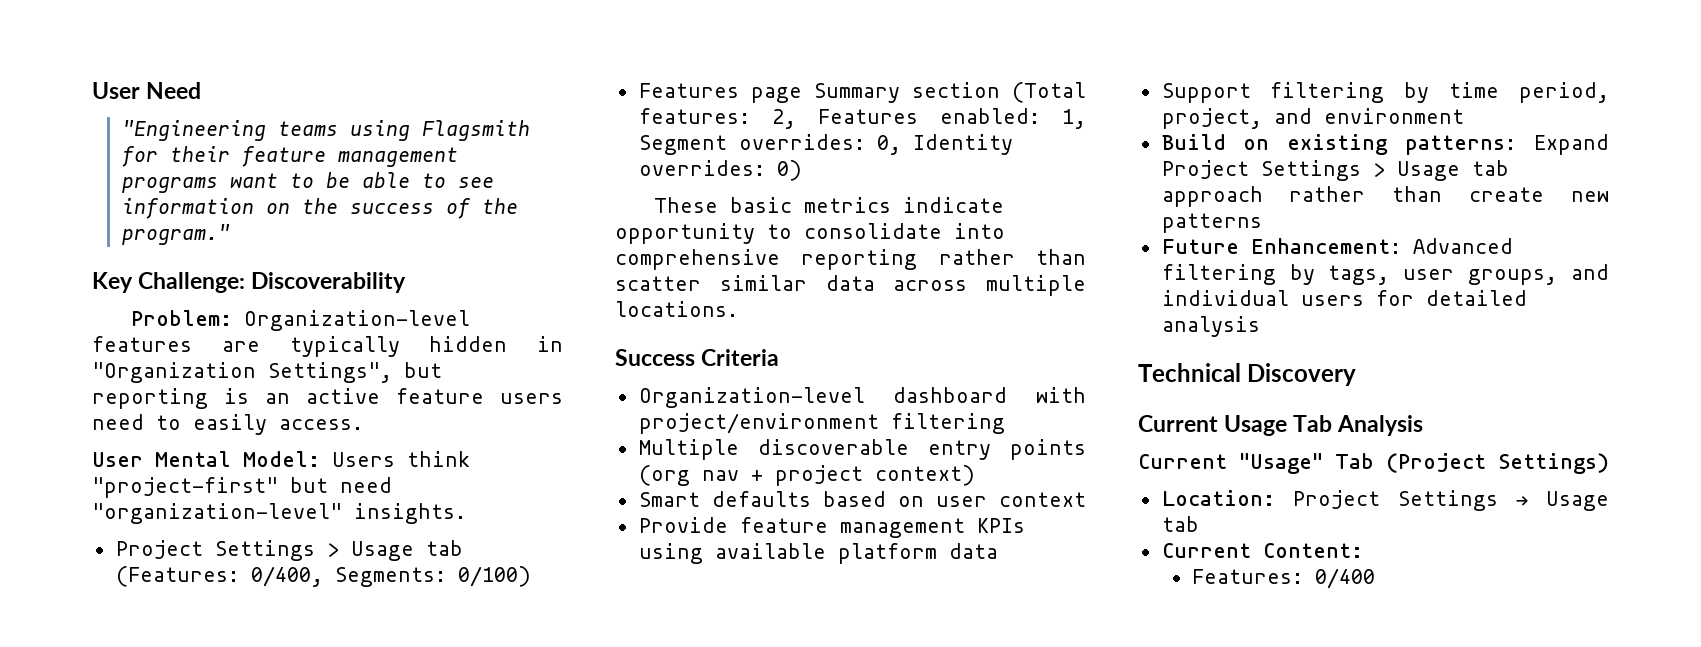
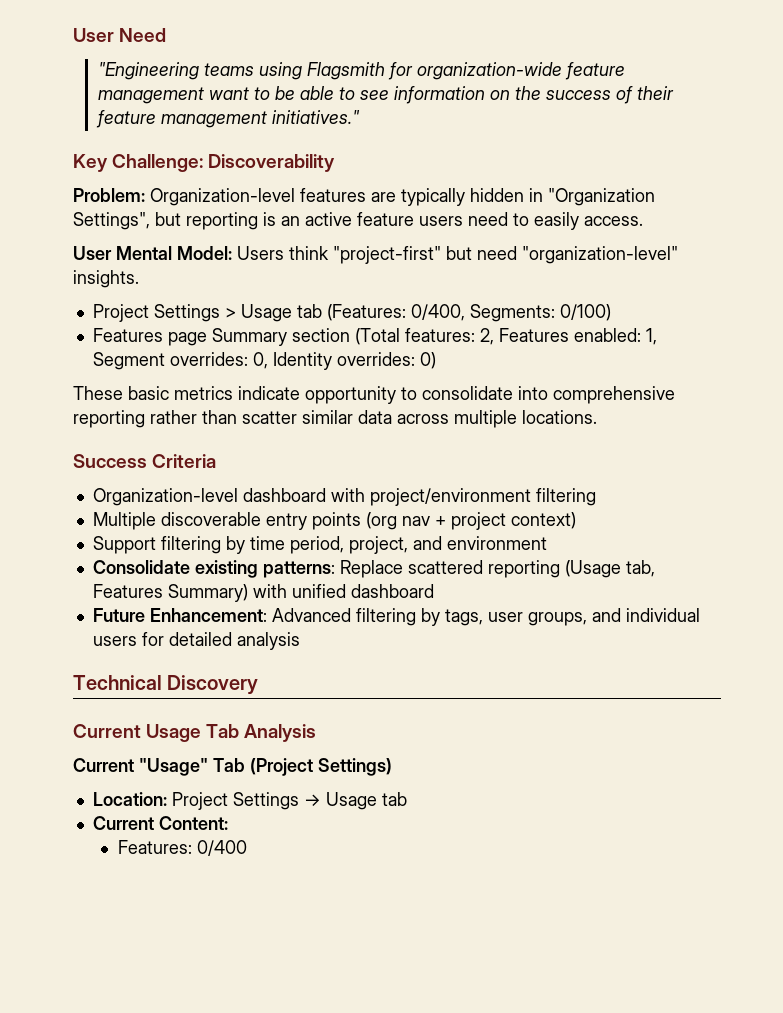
- "Engineering teams using Flagsmith for their feature management programs want to be able to see information on the success of the program."
+ "Engineering teams using Flagsmith for organization-wide feature management want to be able to see information on the success of their feature management initiatives."
- Smart defaults based on user context
- Provide feature management KPIs using available platform data
- Build on existing patterns: Expand Project Settings > Usage tab approach rather than create new patterns
+ Consolidate existing patterns: Replace scattered reporting (Usage tab, Features Summary) with unified dashboard

